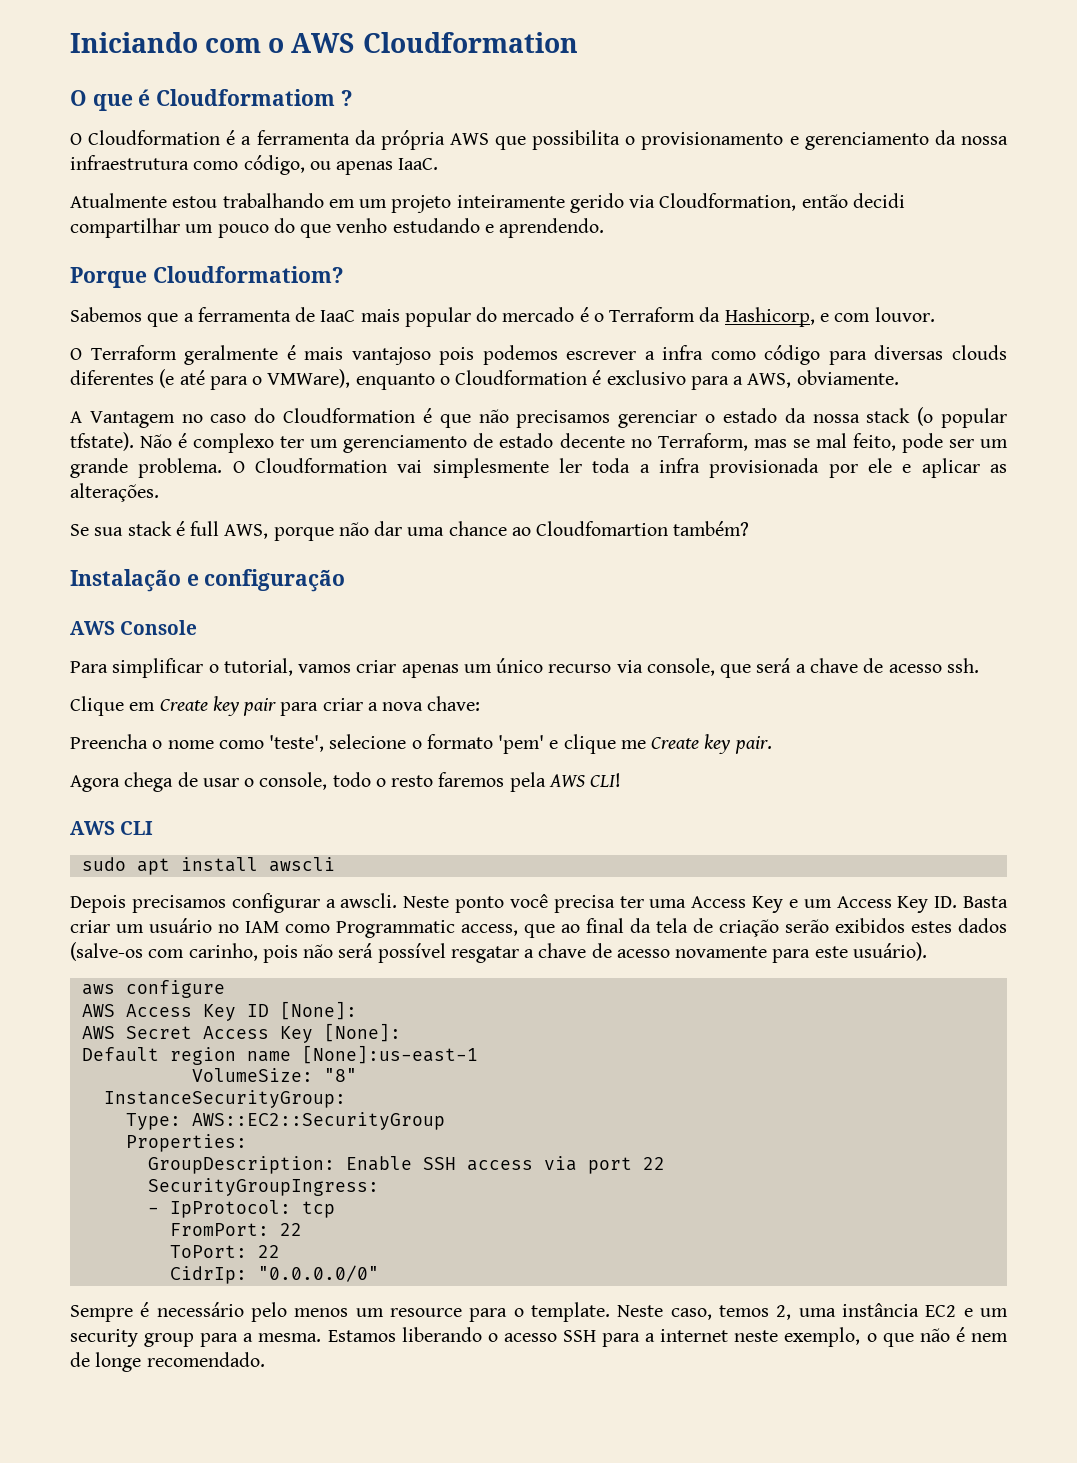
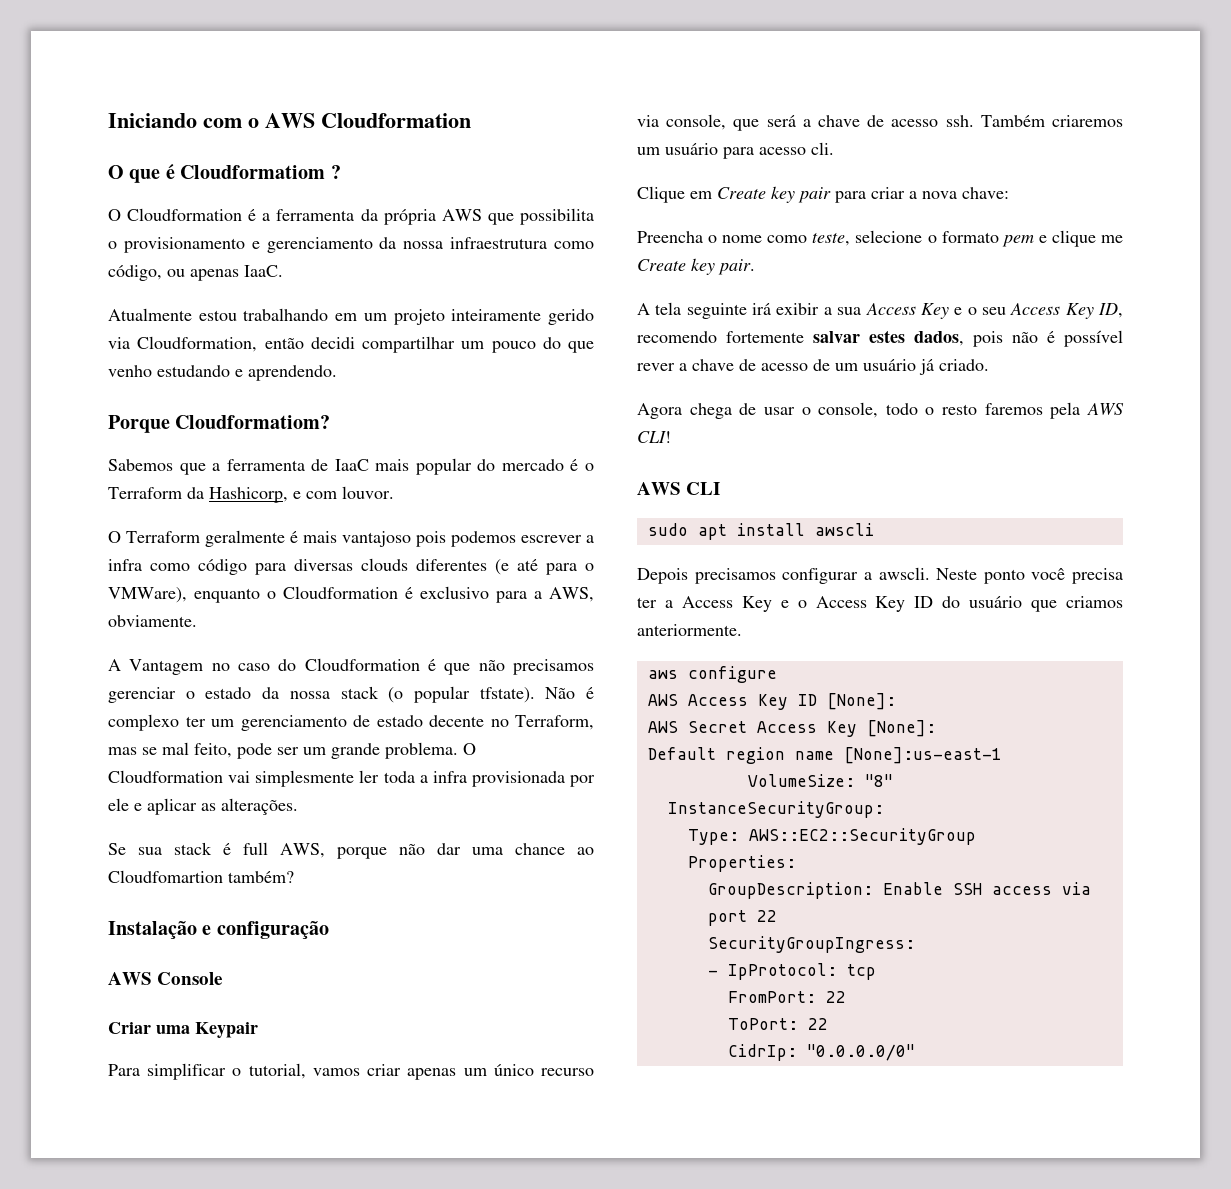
+ Criar uma Keypair
+ Também criaremos um usuário para acesso cli.
- Preencha o nome como 'teste', selecione o formato 'pem' e clique me Create key pair.
+ Preencha o nome como teste, selecione o formato pem e clique me Create key pair.
+ A tela seguinte irá exibir a sua Access Key e o seu Access Key ID, recomendo fortemente salvar estes dados, pois não é possível rever a chave de acesso de um usuário já criado.
- Neste ponto você precisa ter uma Access Key e um Access Key ID. Basta criar um usuário no IAM como Programmatic access, que ao final da tela de criação serão exibidos estes dados (salve-os com carinho, pois não será possível resgatar a chave de acesso novamente para este usuário).
+ Neste ponto você precisa ter a Access Key e o Access Key ID do usuário que criamos anteriormente.
- Sempre é necessário pelo menos um resource para o template. Neste caso, temos 2, uma instância EC2 e um security group para a mesma. Estamos liberando o acesso SSH para a internet neste exemplo, o que não é nem de longe recomendado.

